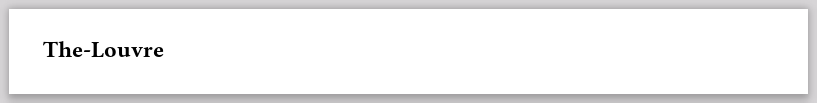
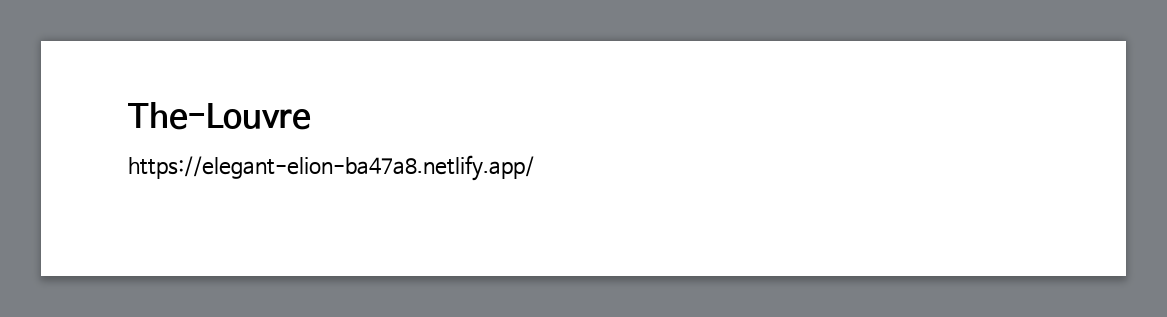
+ https://elegant-elion-ba47a8.netlify.app/

